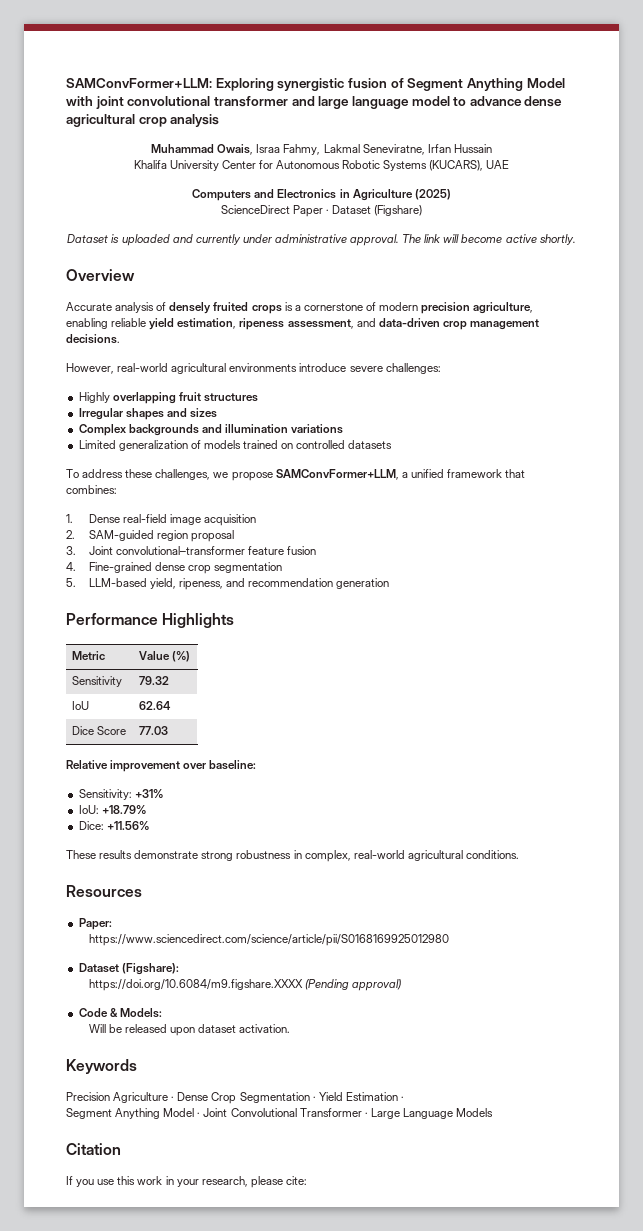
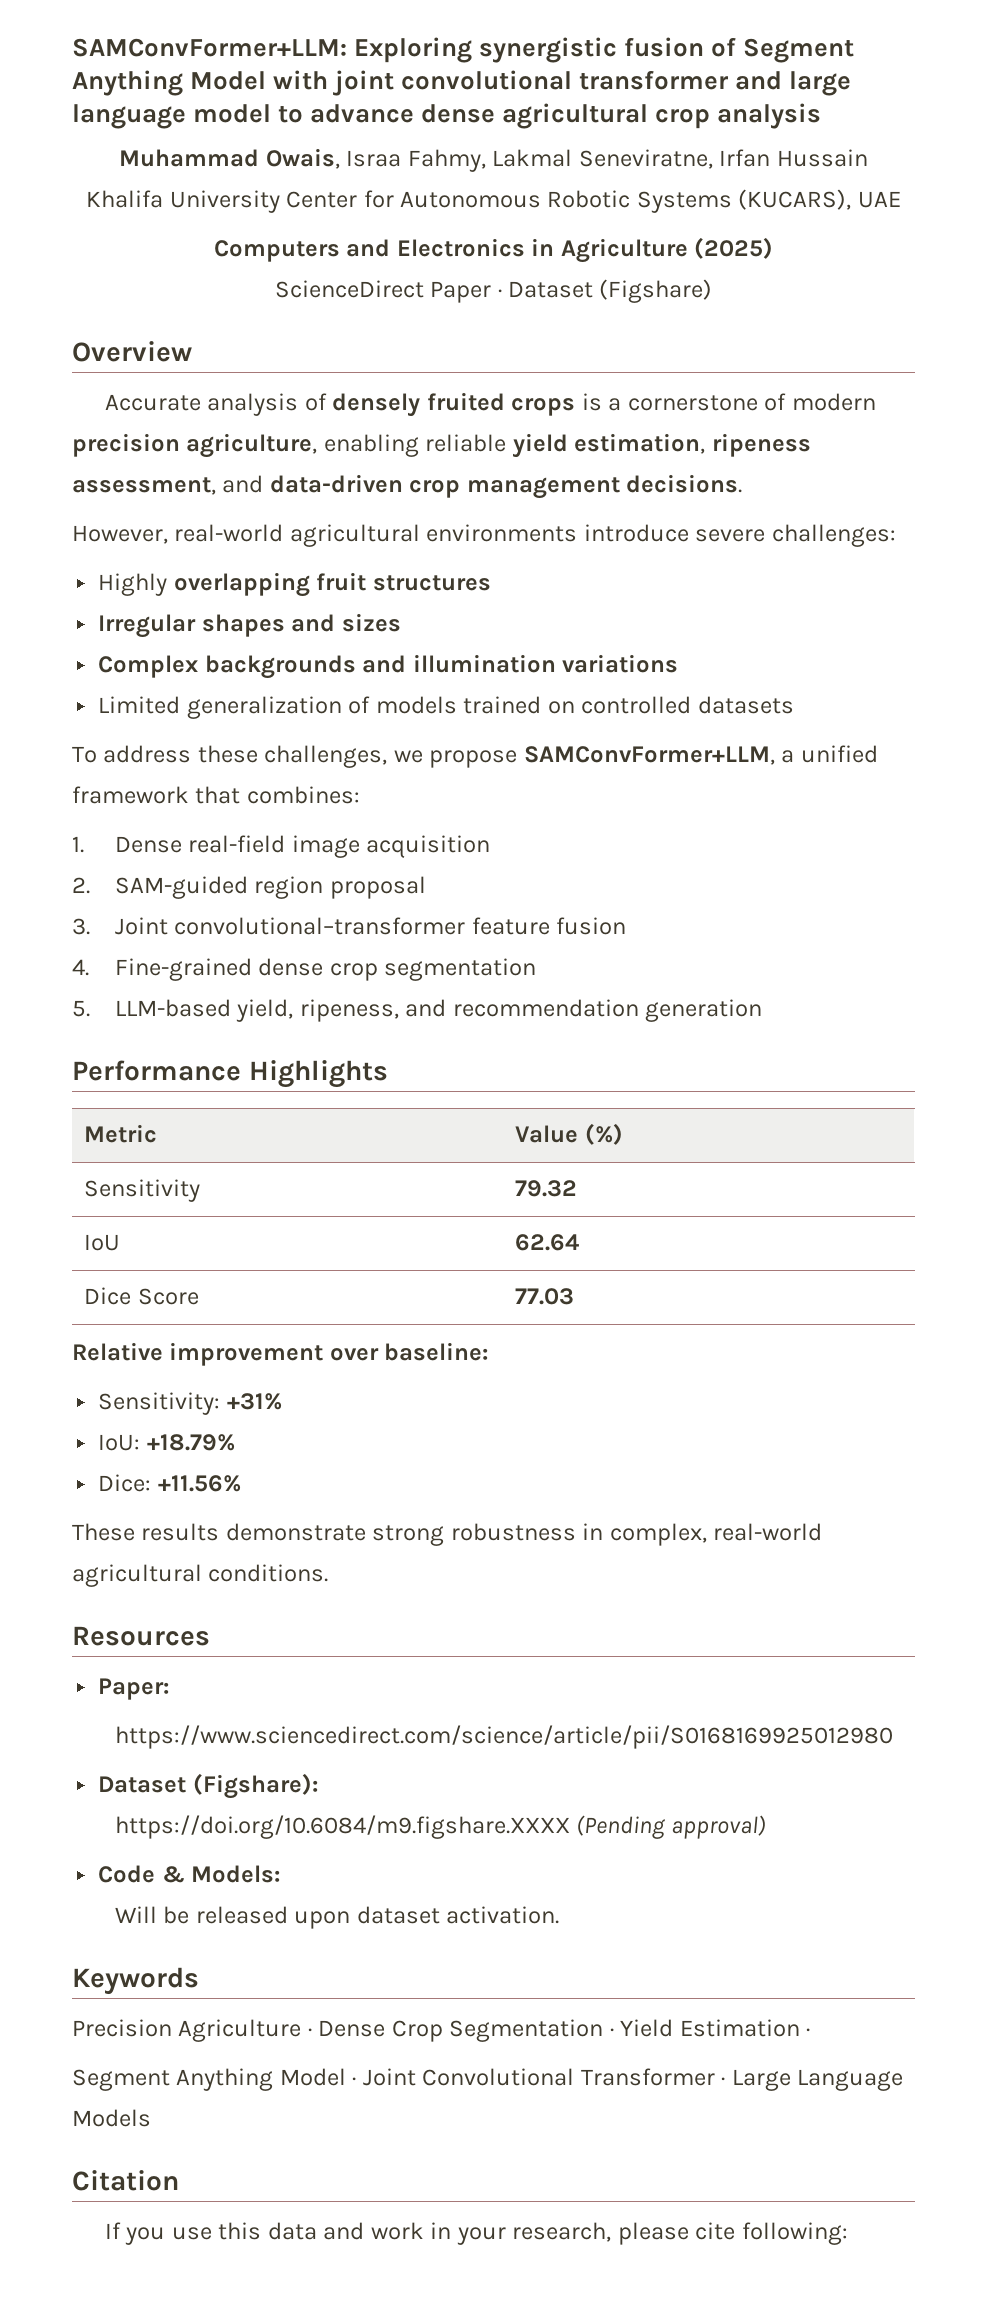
- Dataset is uploaded and currently under administrative approval. The link will become active shortly.
- If you use this work in your research, please cite:
+ If you use this data and work in your research, please cite following:

